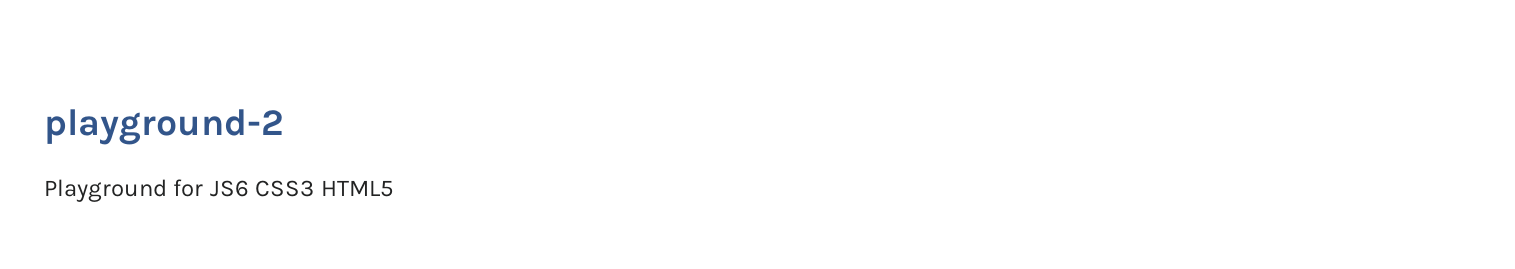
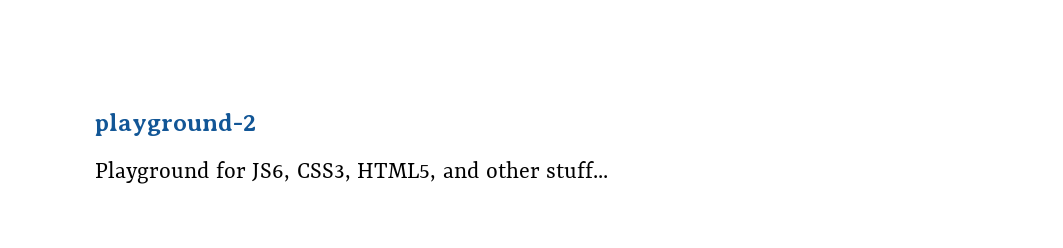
- Playground for JS6 CSS3 HTML5
+ Playground for JS6, CSS3, HTML5, and other stuff...

